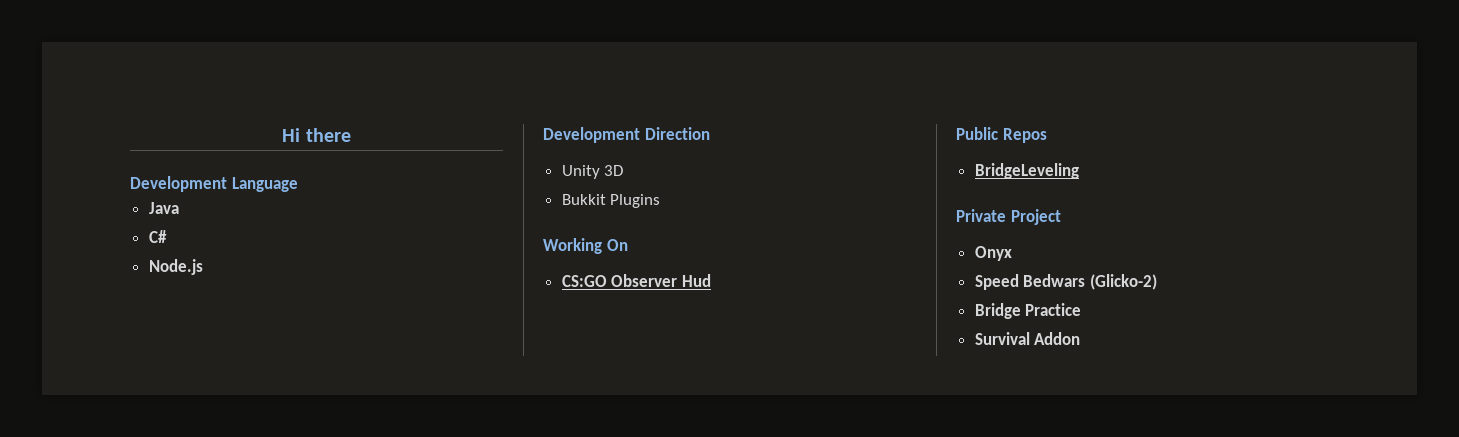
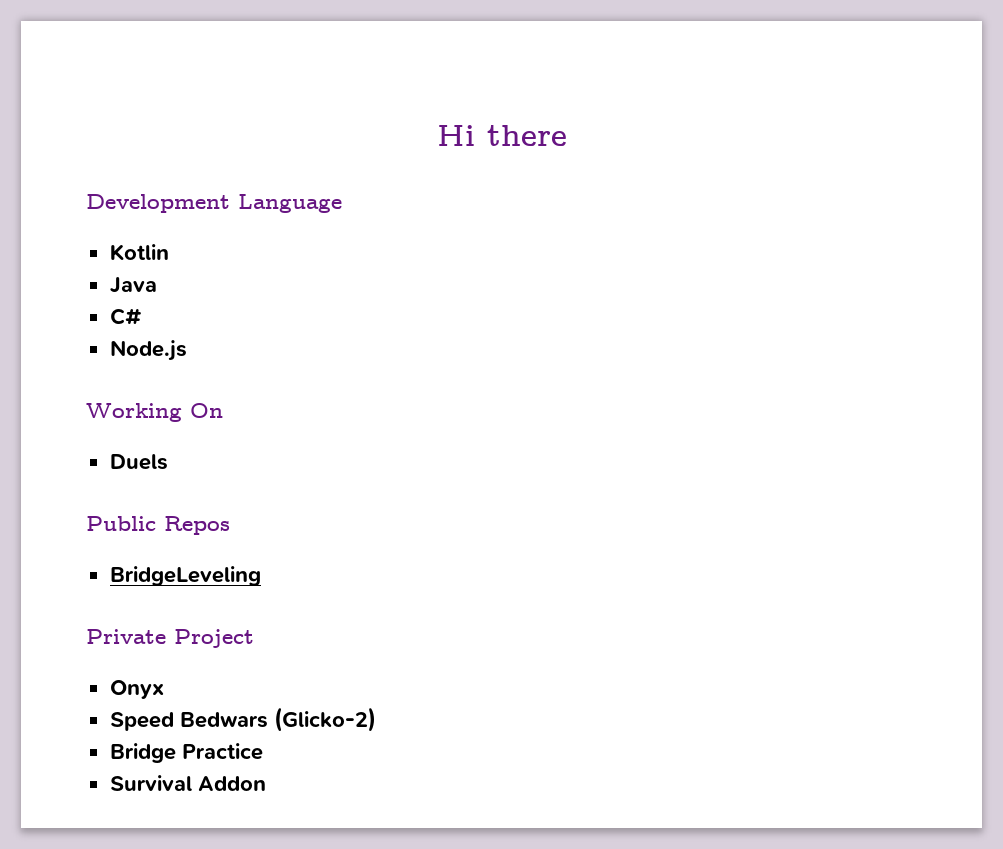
+ Kotlin
- Development Direction
- Unity 3D
- Bukkit Plugins
- CS:GO Observer Hud
+ Duels

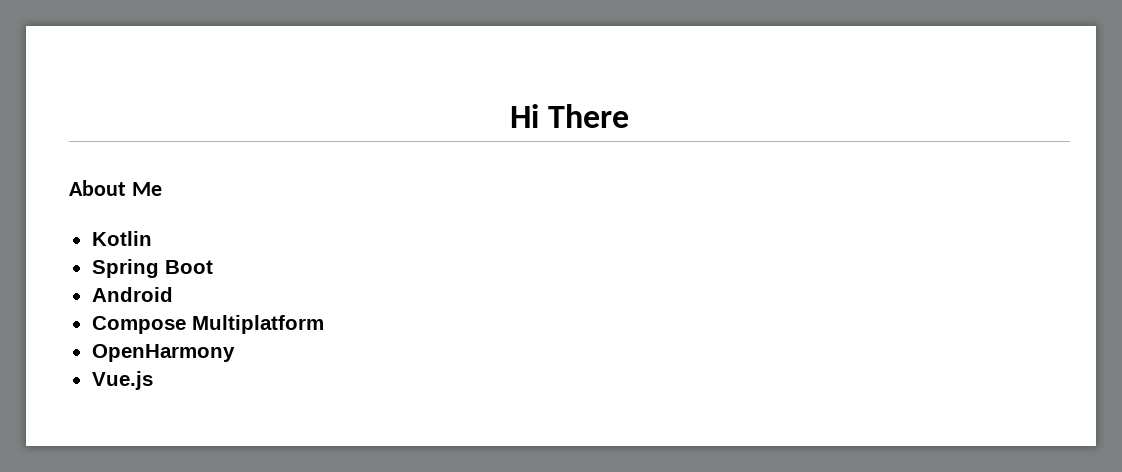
- Hi there
- Development Language
+ Hi There
+ About Me
  Kotlin
- Java
- C#
- Node.js
- Working On
- Duels
- Public Repos
- BridgeLeveling
- Private Project
- Onyx
- Speed Bedwars (Glicko-2)
- Bridge Practice
- Survival Addon
+ Spring Boot
+ Android
+ Compose Multiplatform
+ OpenHarmony
+ Vue.js

